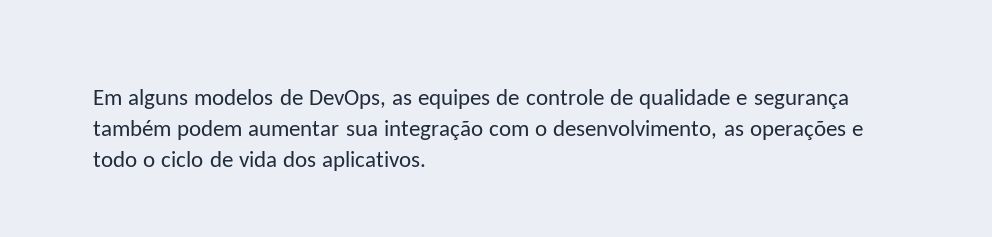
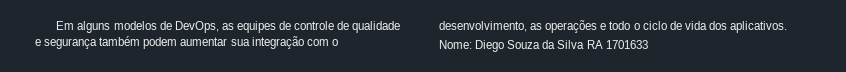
+ Nome: Diego Souza da Silva RA 1701633

